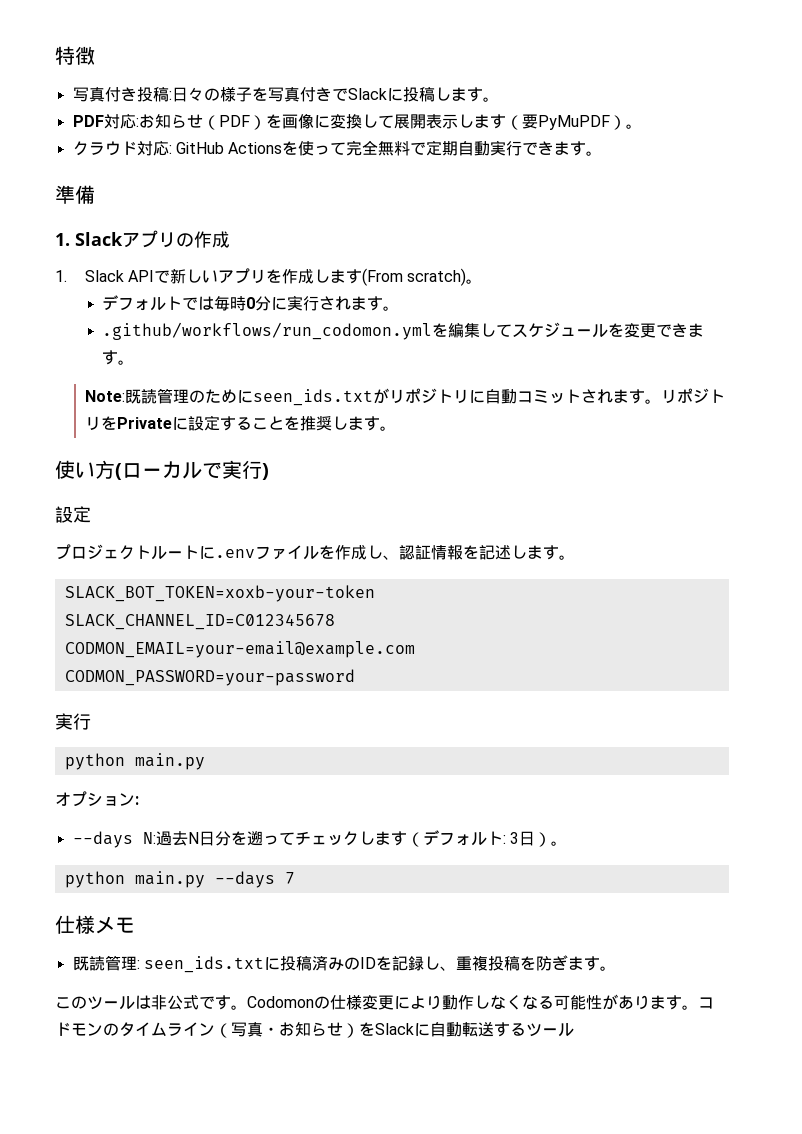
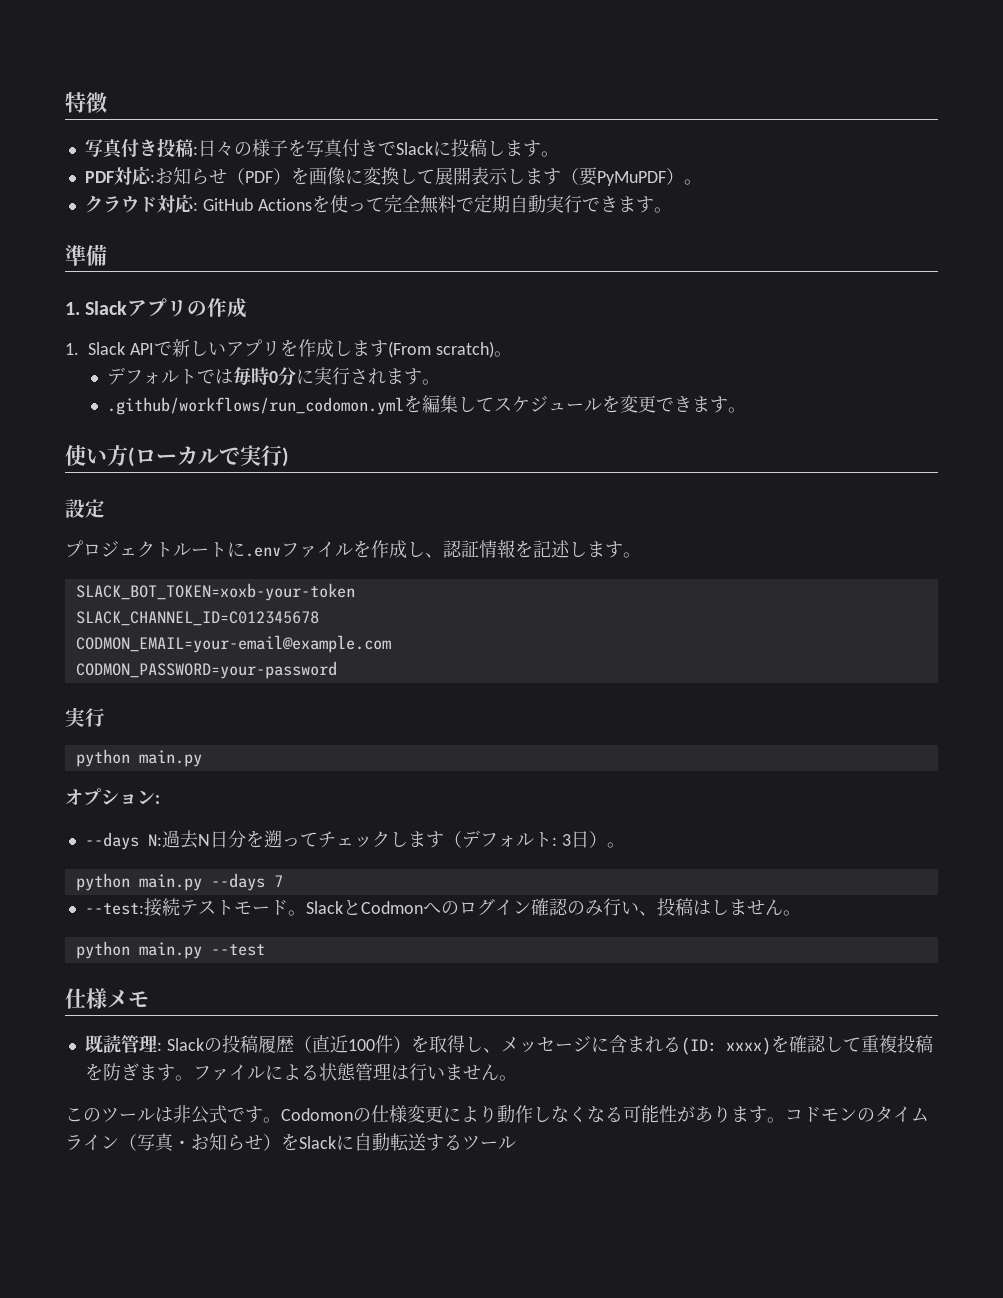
- Note:既読管理のためにseen_ids.txtがリポジトリに自動コミットされます。リポジトリをPrivateに設定することを推奨します。
+ --test:接続テストモード。SlackとCodmonへのログイン確認のみ行い、投稿はしません。
+ python main.py --test
- 既読管理: seen_ids.txtに投稿済みのIDを記録し、重複投稿を防ぎます。
+ 既読管理: Slackの投稿履歴（直近100件）を取得し、メッセージに含まれる(ID: xxxx)を確認して重複投稿を防ぎます。ファイルによる状態管理は行いません。

